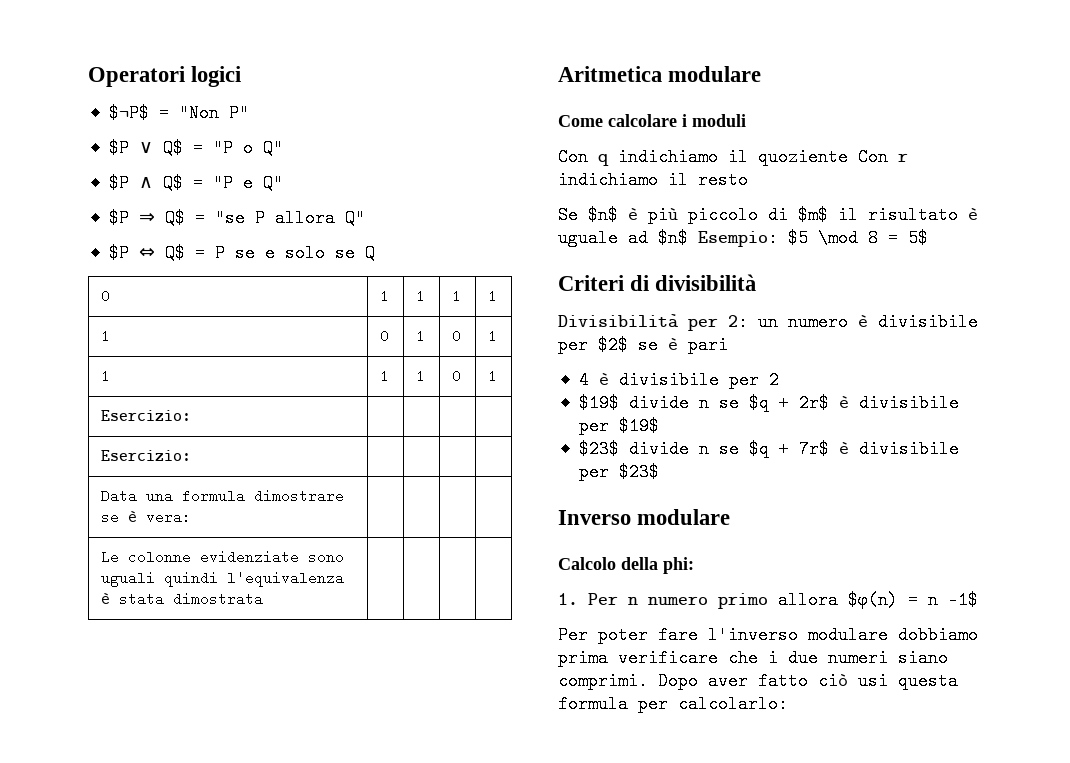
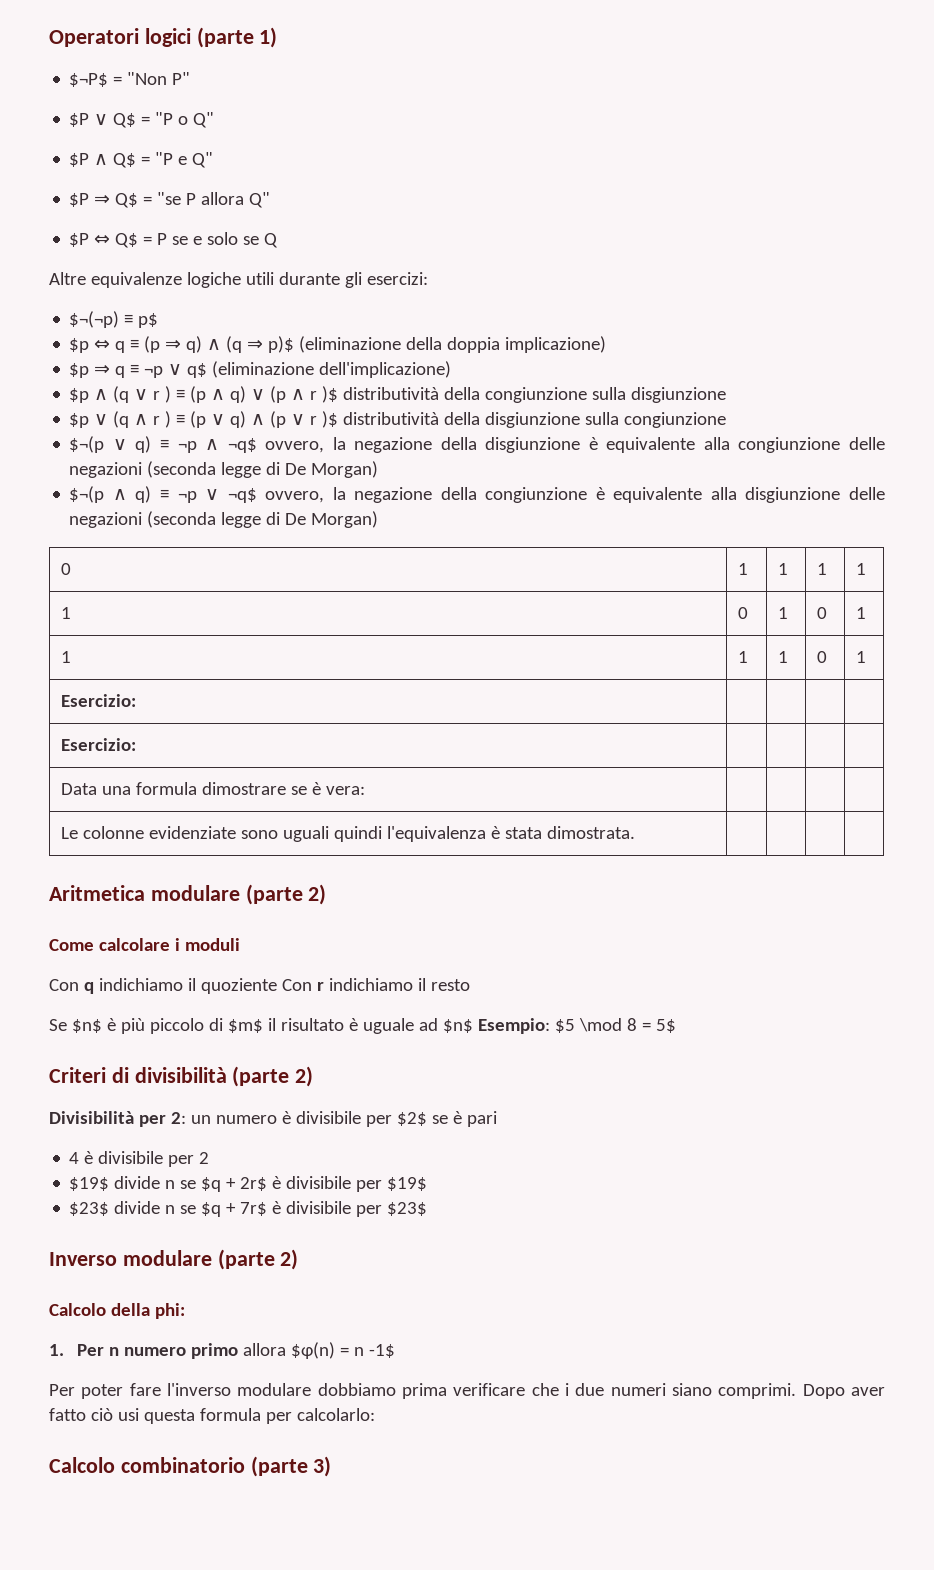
- Operatori logici
+ Operatori logici (parte 1)
+ Altre equivalenze logiche utili durante gli esercizi:
+ $¬(¬p) ≡ p$
+ $p ⇔ q ≡ (p ⇒ q) ∧ (q ⇒ p)$ (eliminazione della doppia implicazione)
+ $p ⇒ q ≡ ¬p ∨ q$ (eliminazione dell'implicazione)
+ $p ∧ (q ∨ r ) ≡ (p ∧ q) ∨ (p ∧ r )$ distributività della congiunzione sulla disgiunzione
+ $p ∨ (q ∧ r ) ≡ (p ∨ q) ∧ (p ∨ r )$ distributività della disgiunzione sulla congiunzione
+ $¬(p ∨ q) ≡ ¬p ∧ ¬q$ ovvero, la negazione della disgiunzione è equivalente alla congiunzione delle negazioni (seconda legge di De Morgan)
+ $¬(p ∧ q) ≡ ¬p ∨ ¬q$ ovvero, la negazione della congiunzione è equivalente alla disgiunzione delle negazioni (seconda legge di De Morgan)
- Le colonne evidenziate sono uguali quindi l'equivalenza è stata dimostrata | | | |
+ Le colonne evidenziate sono uguali quindi l'equivalenza è stata dimostrata. | | | |
- Aritmetica modulare
+ Aritmetica modulare (parte 2)
- Criteri di divisibilità
+ Criteri di divisibilità (parte 2)
- Inverso modulare
+ Inverso modulare (parte 2)
+ Calcolo combinatorio (parte 3)

